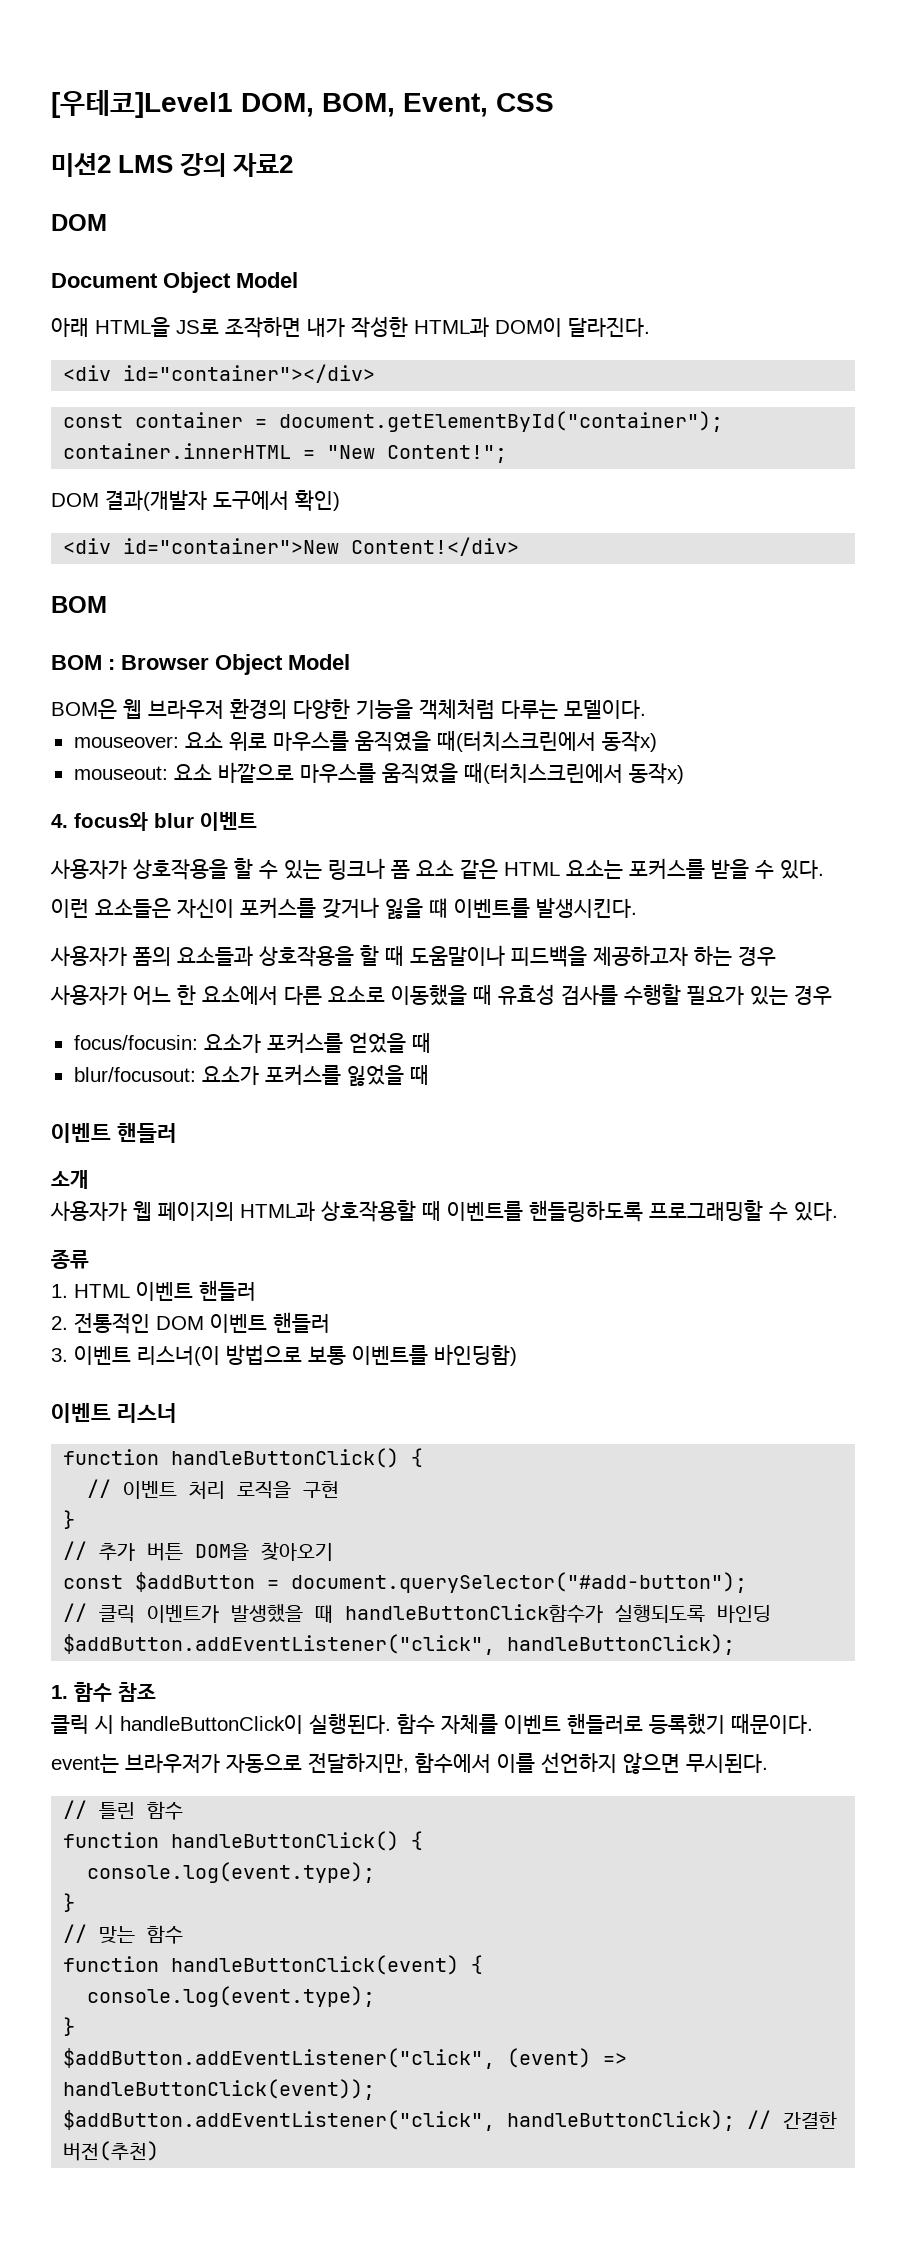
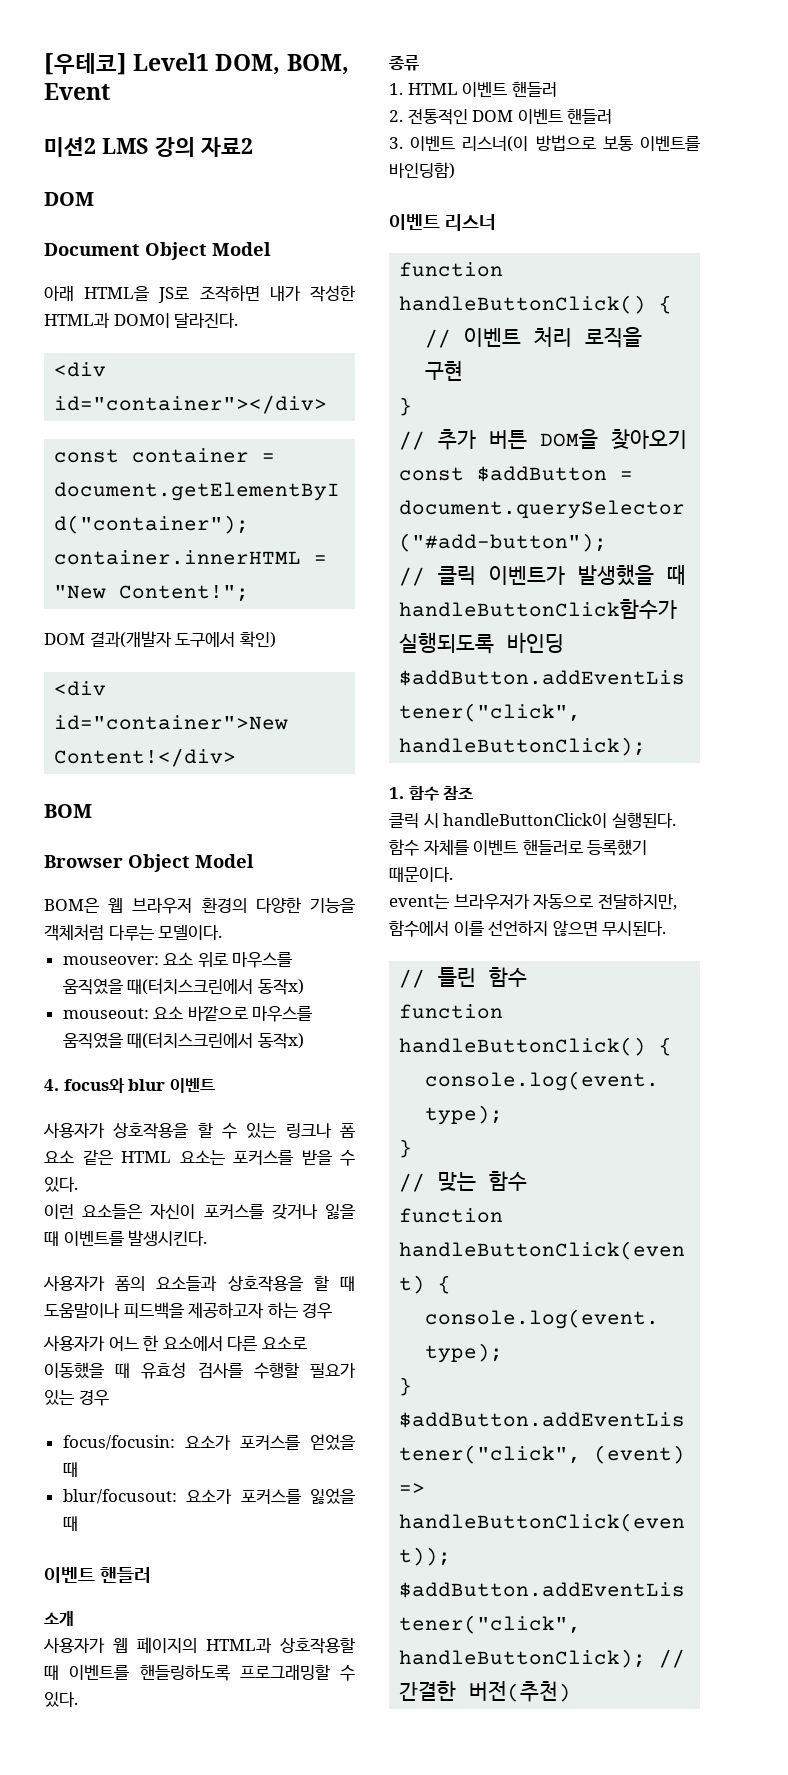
- [우테코]Level1 DOM, BOM, Event, CSS
+ [우테코] Level1 DOM, BOM, Event
- BOM : Browser Object Model
+ Browser Object Model
- 이런 요소들은 자신이 포커스를 갖거나 잃을 떄 이벤트를 발생시킨다.
+ 이런 요소들은 자신이 포커스를 갖거나 잃을 때 이벤트를 발생시킨다.

